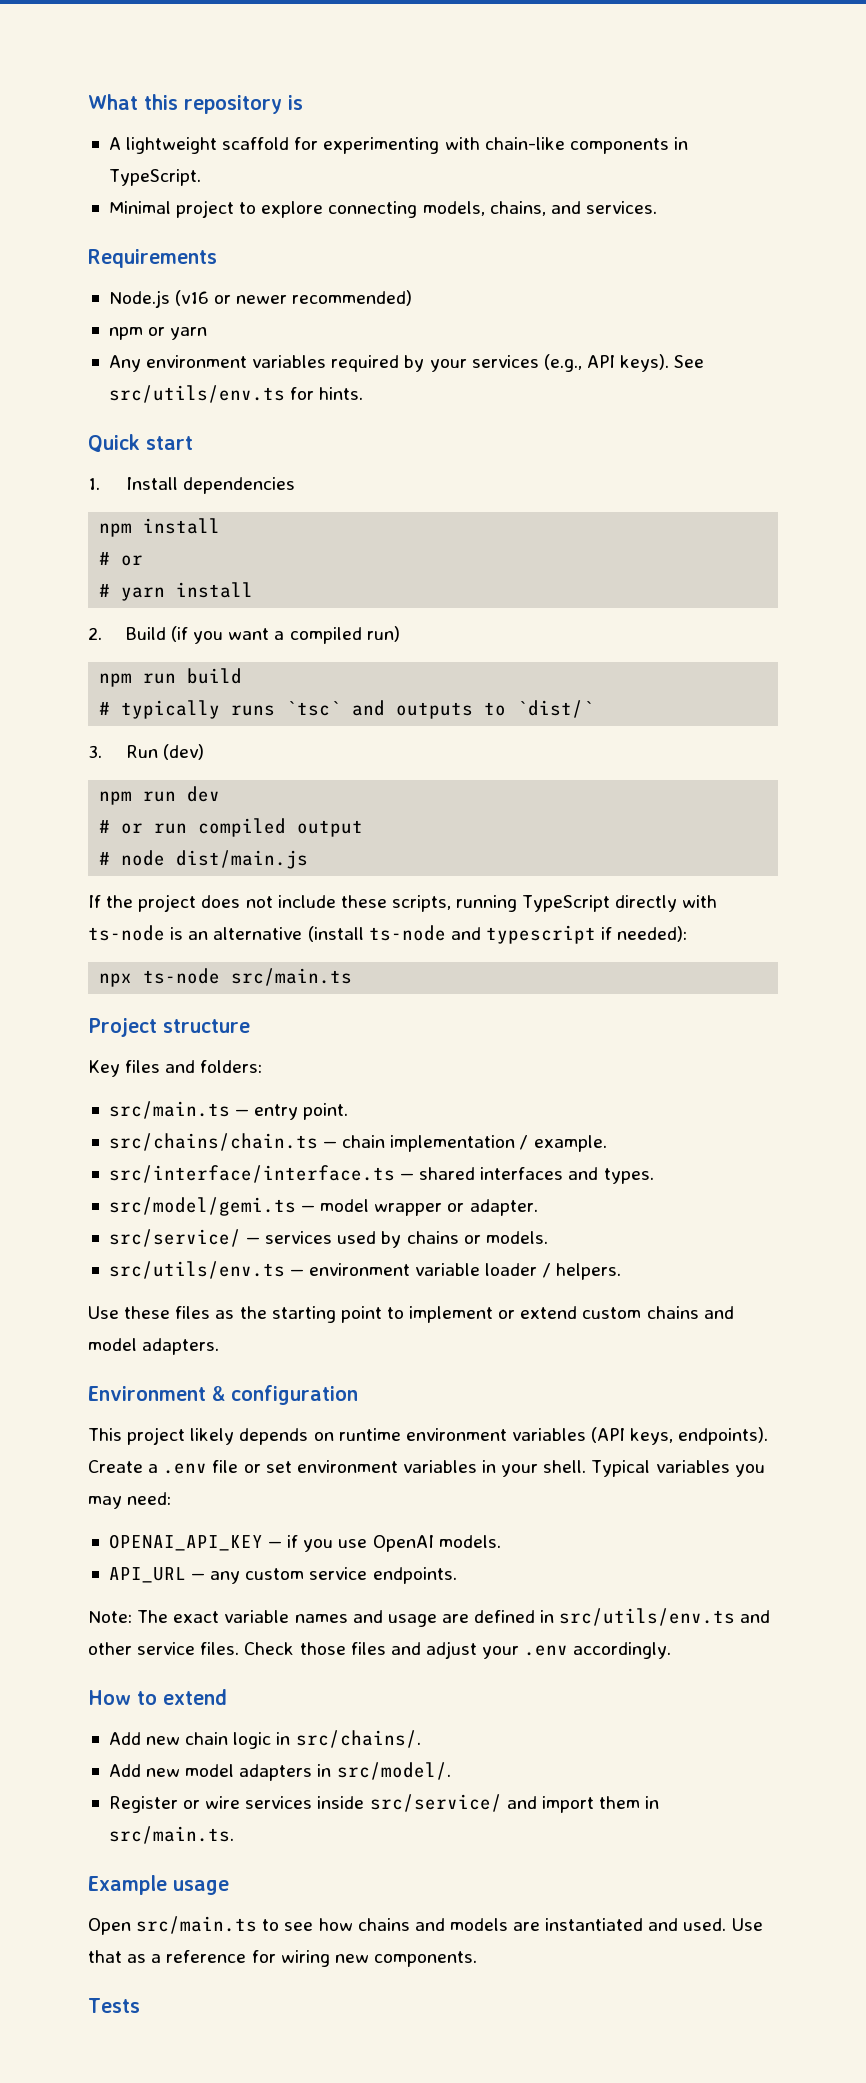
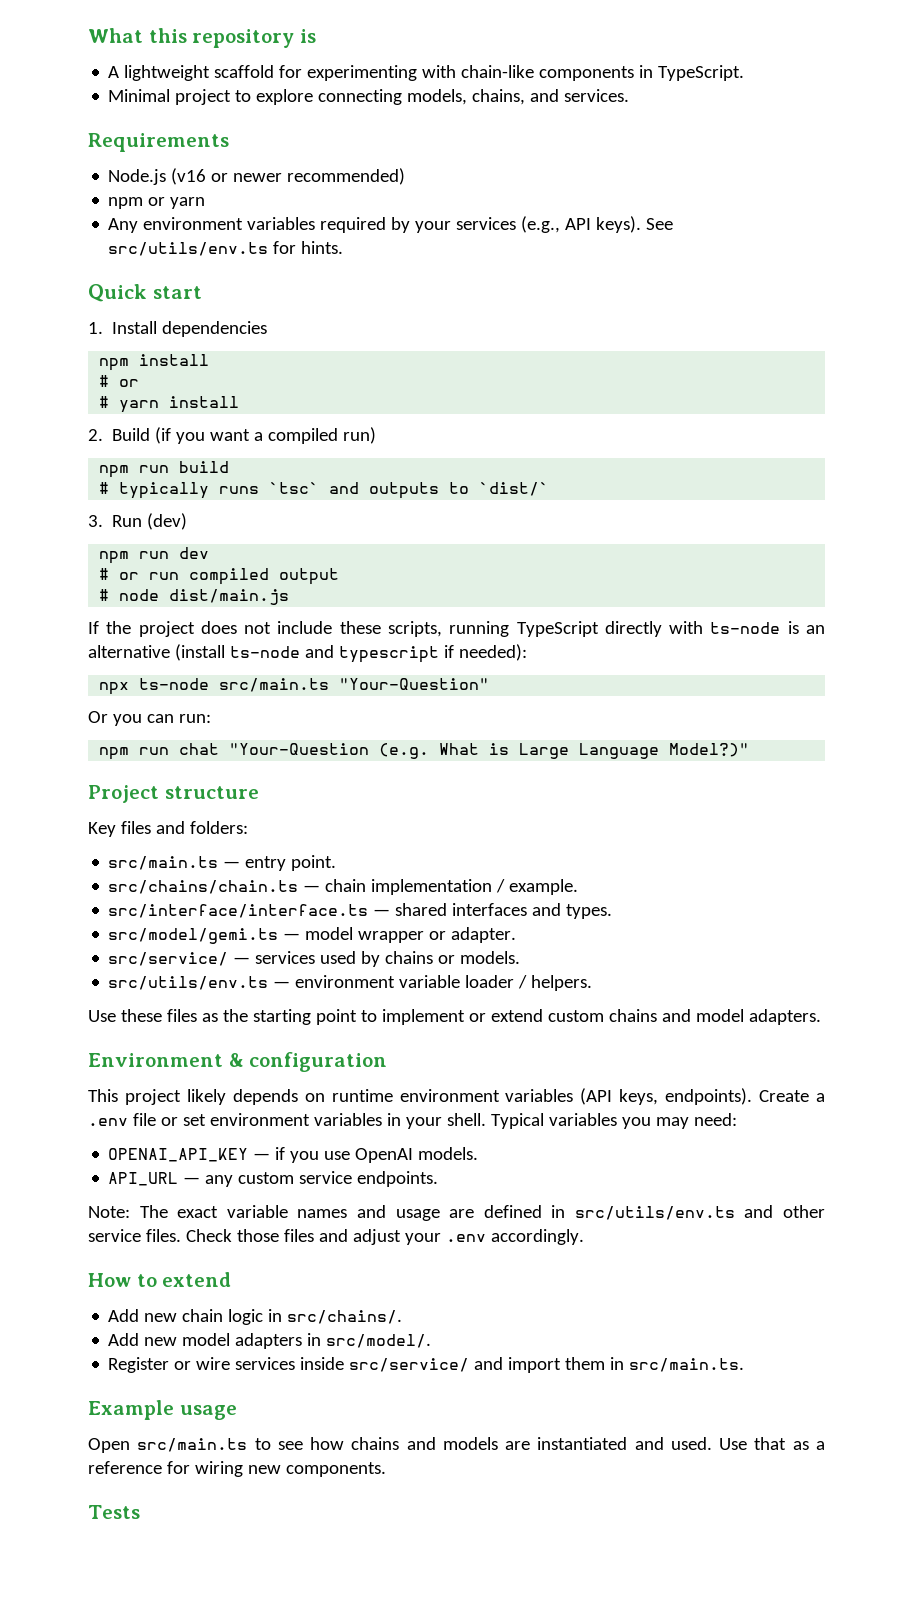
- npx ts-node src/main.ts
+ npx ts-node src/main.ts "Your-Question"
+ Or you can run:
+ npm run chat "Your-Question (e.g. What is Large Language Model?)"

